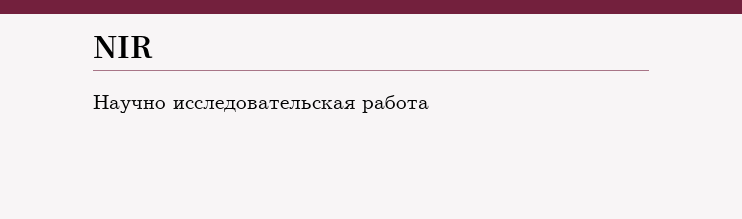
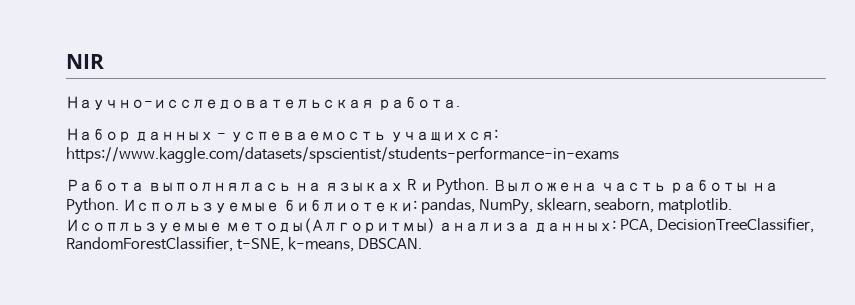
- Научно исследовательская работа
+ Научно-исследовательская работа.
+ Набор данных - успеваемость учащихся: https://www.kaggle.com/datasets/spscientist/students-performance-in-exams
+ Работа выполнялась на языках R и Python. Выложена часть работы на Python. Используемые библиотеки: pandas, NumPy, sklearn, seaborn, matplotlib. Исопльзуемые методы(Алгоритмы) анализа данных: PCA, DecisionTreeClassifier, RandomForestClassifier, t-SNE, k-means, DBSCAN.

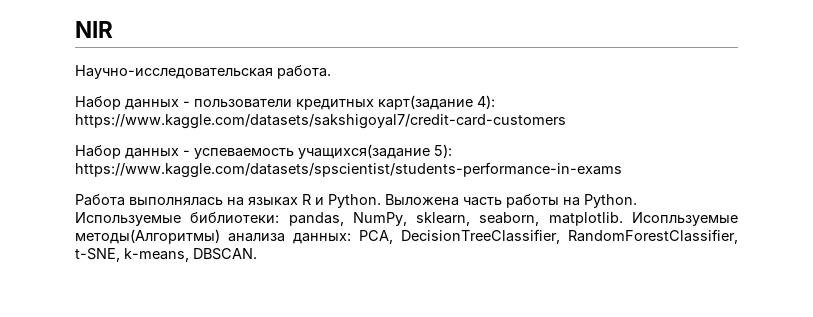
+ Набор данных - пользователи кредитных карт(задание 4): https://www.kaggle.com/datasets/sakshigoyal7/credit-card-customers
- Набор данных - успеваемость учащихся: https://www.kaggle.com/datasets/spscientist/students-performance-in-exams
+ Набор данных - успеваемость учащихся(задание 5): https://www.kaggle.com/datasets/spscientist/students-performance-in-exams

